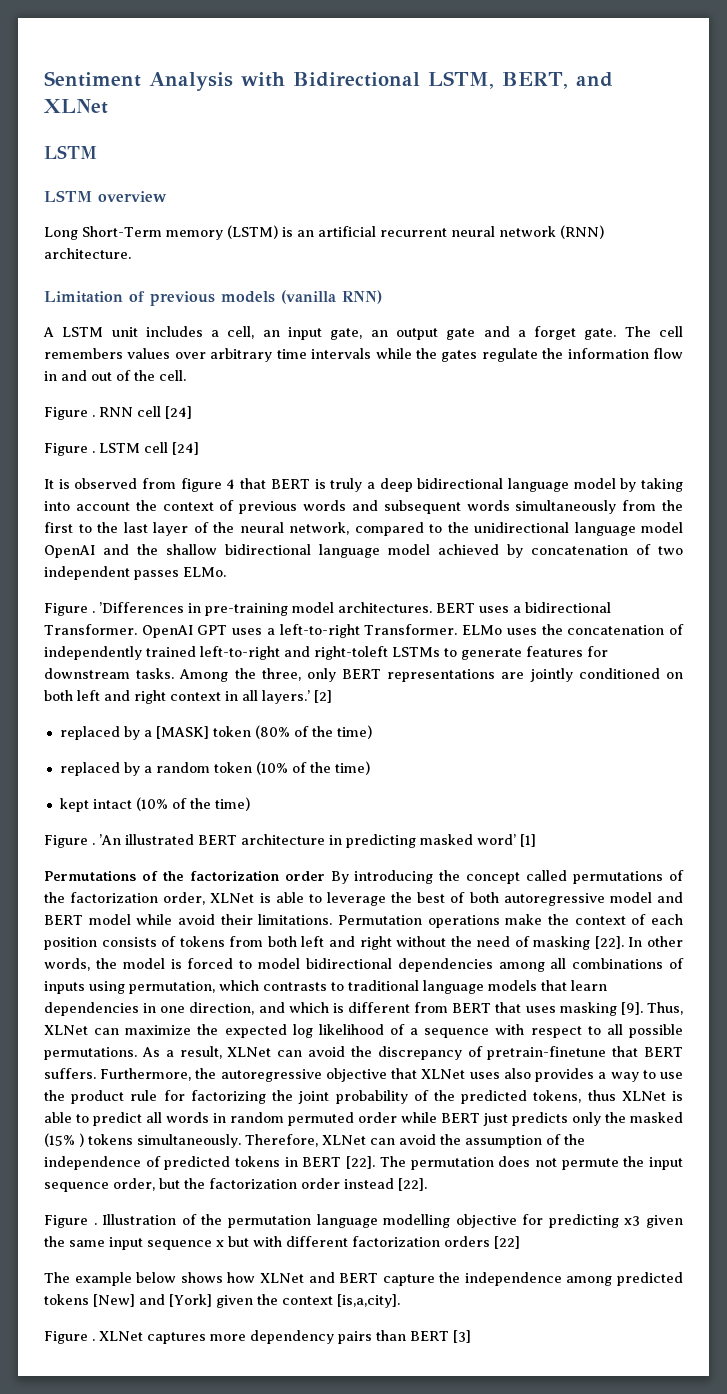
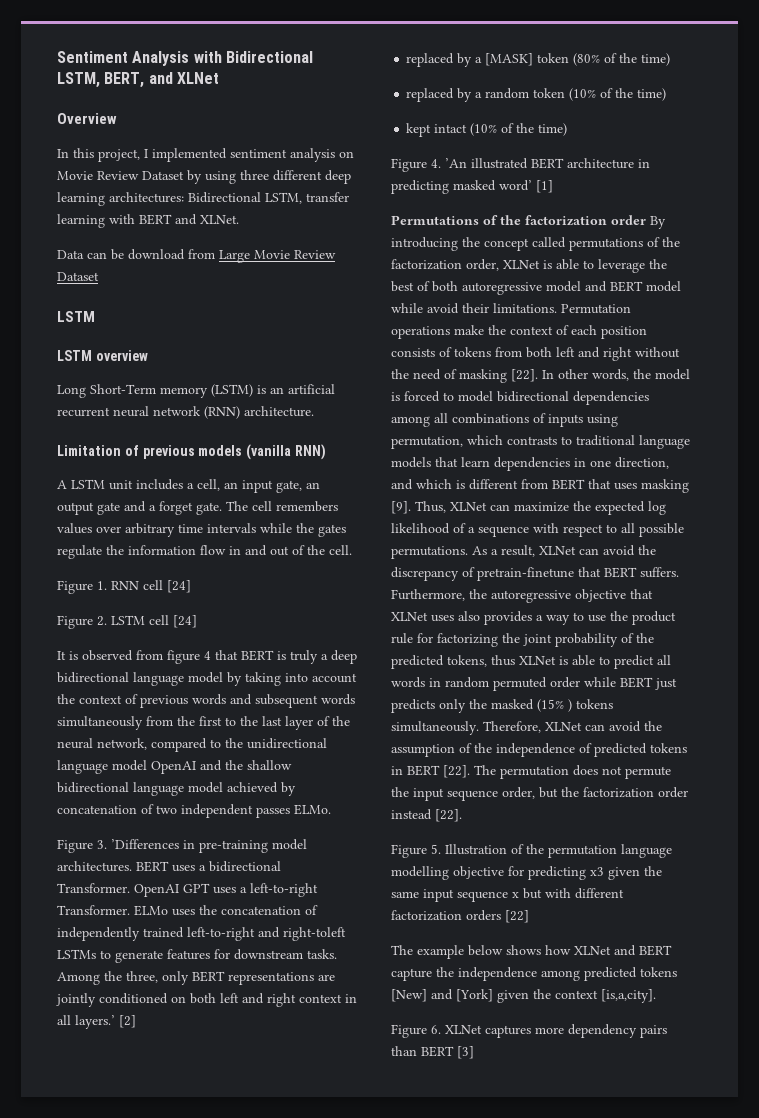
+ Overview
+ In this project, I implemented sentiment analysis on Movie Review Dataset by using three different deep learning architectures: Bidirectional LSTM, transfer learning with BERT and XLNet.
+ Data can be download from Large Movie Review Dataset
- Figure . RNN cell [24]
+ Figure 1. RNN cell [24]
- Figure . LSTM cell [24]
+ Figure 2. LSTM cell [24]
- Figure . ’Differences in pre-training model architectures.
+ Figure 3. ’Differences in pre-training model architectures.
- Figure . ’An illustrated BERT architecture in predicting masked word’ [1]
+ Figure 4. ’An illustrated BERT architecture in predicting masked word’ [1]
- Figure . Illustration of the permutation language modelling objective for predicting x3 given the same input sequence x but with different factorization orders [22]
+ Figure 5. Illustration of the permutation language modelling objective for predicting x3 given the same input sequence x but with different factorization orders [22]
- Figure . XLNet captures more dependency pairs than BERT [3]
+ Figure 6. XLNet captures more dependency pairs than BERT [3]

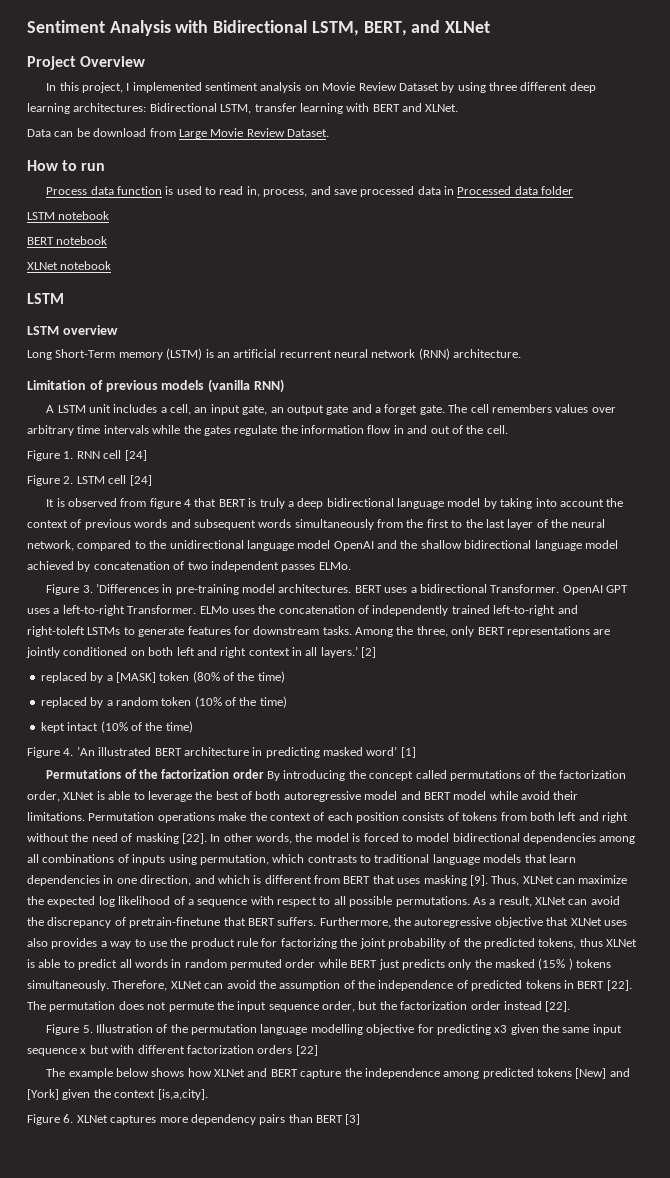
- Overview
+ Project Overview
- Data can be download from Large Movie Review Dataset
+ Data can be download from Large Movie Review Dataset.
+ How to run
+ Process data function is used to read in, process, and save processed data in Processed data folder
+ LSTM notebook
+ BERT notebook
+ XLNet notebook

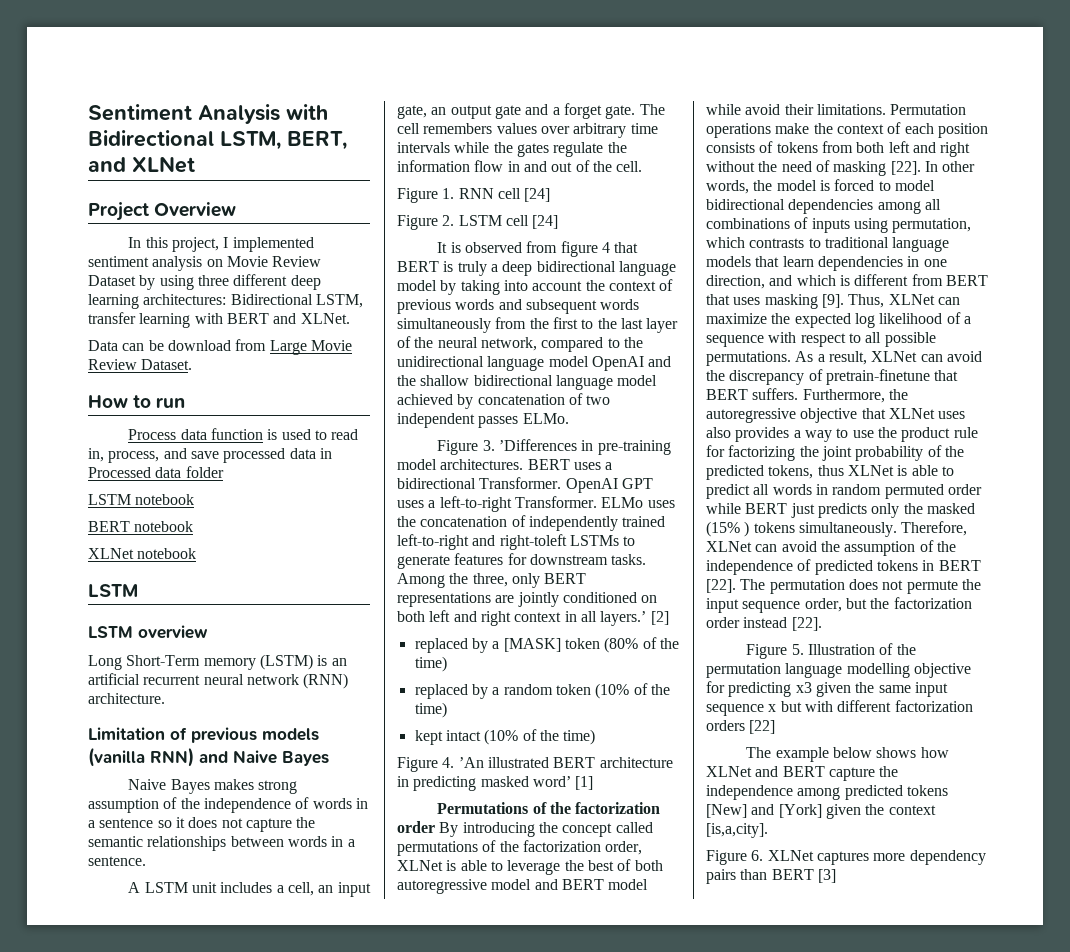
- Limitation of previous models (vanilla RNN)
+ Limitation of previous models (vanilla RNN) and Naive Bayes
+ Naive Bayes makes strong assumption of the independence of words in a sentence so it does not capture the semantic relationships between words in a sentence.

